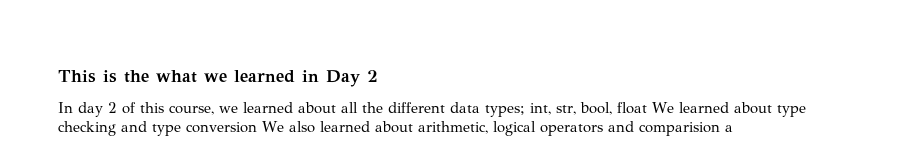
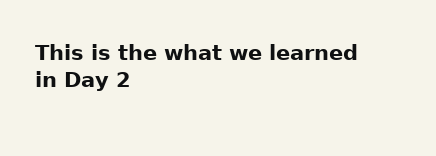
- In day 2 of this course, we learned about all the different data types; int, str, bool, float We learned about type checking and type conversion We also learned about arithmetic, logical operators and comparision a

